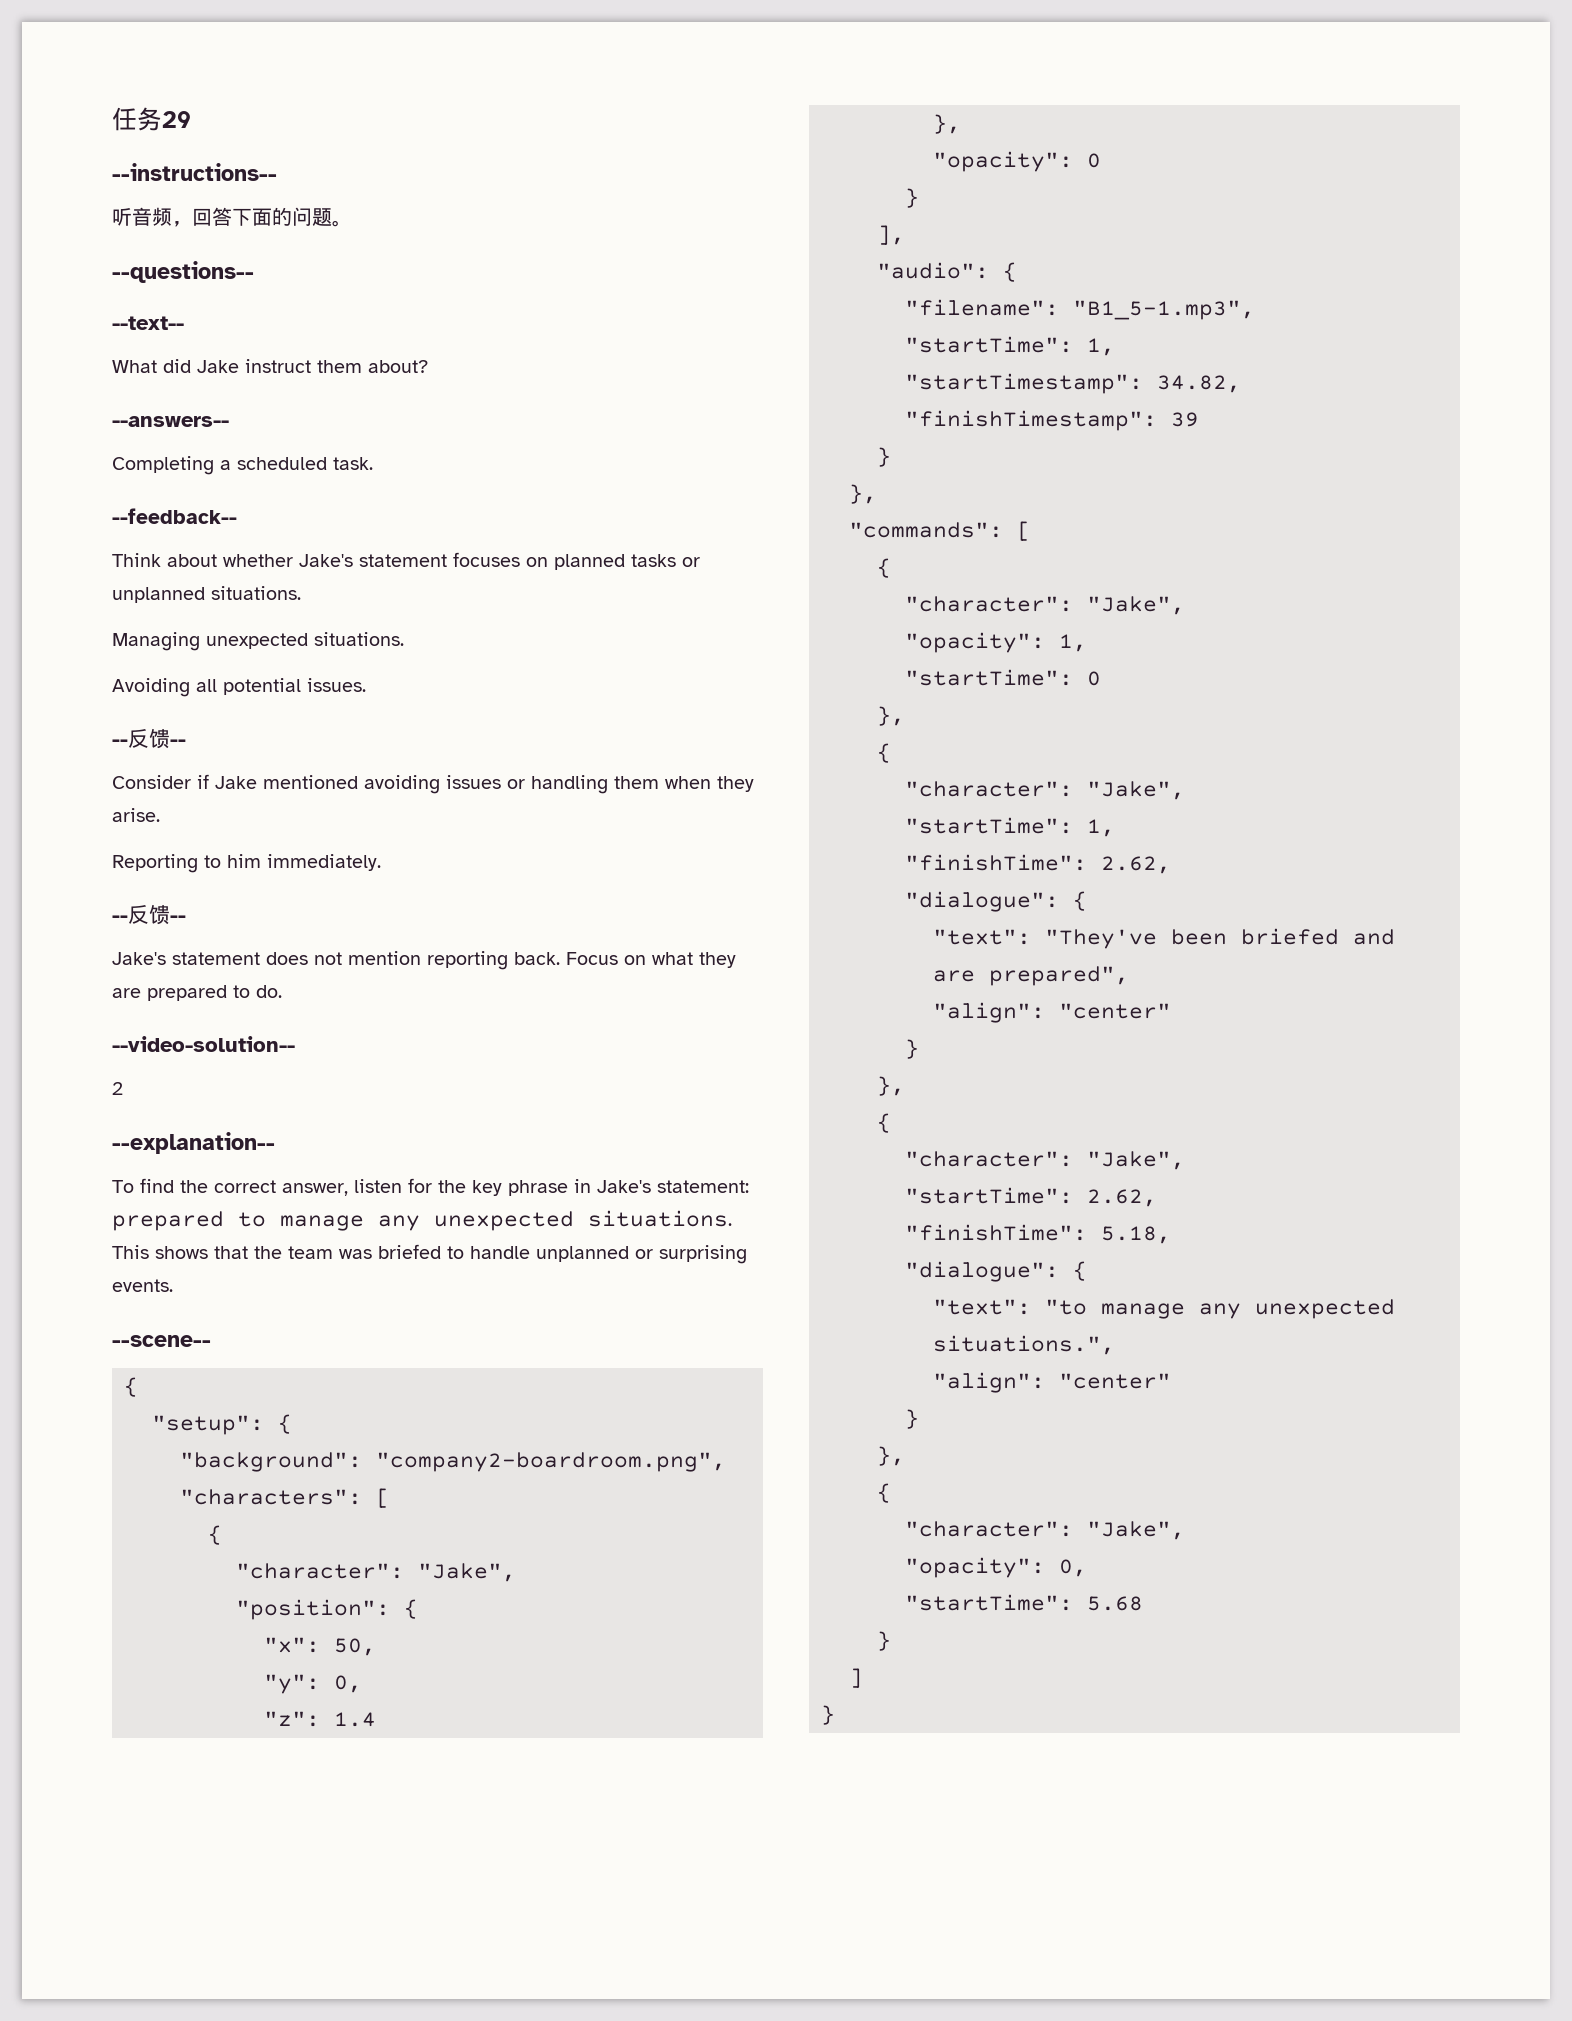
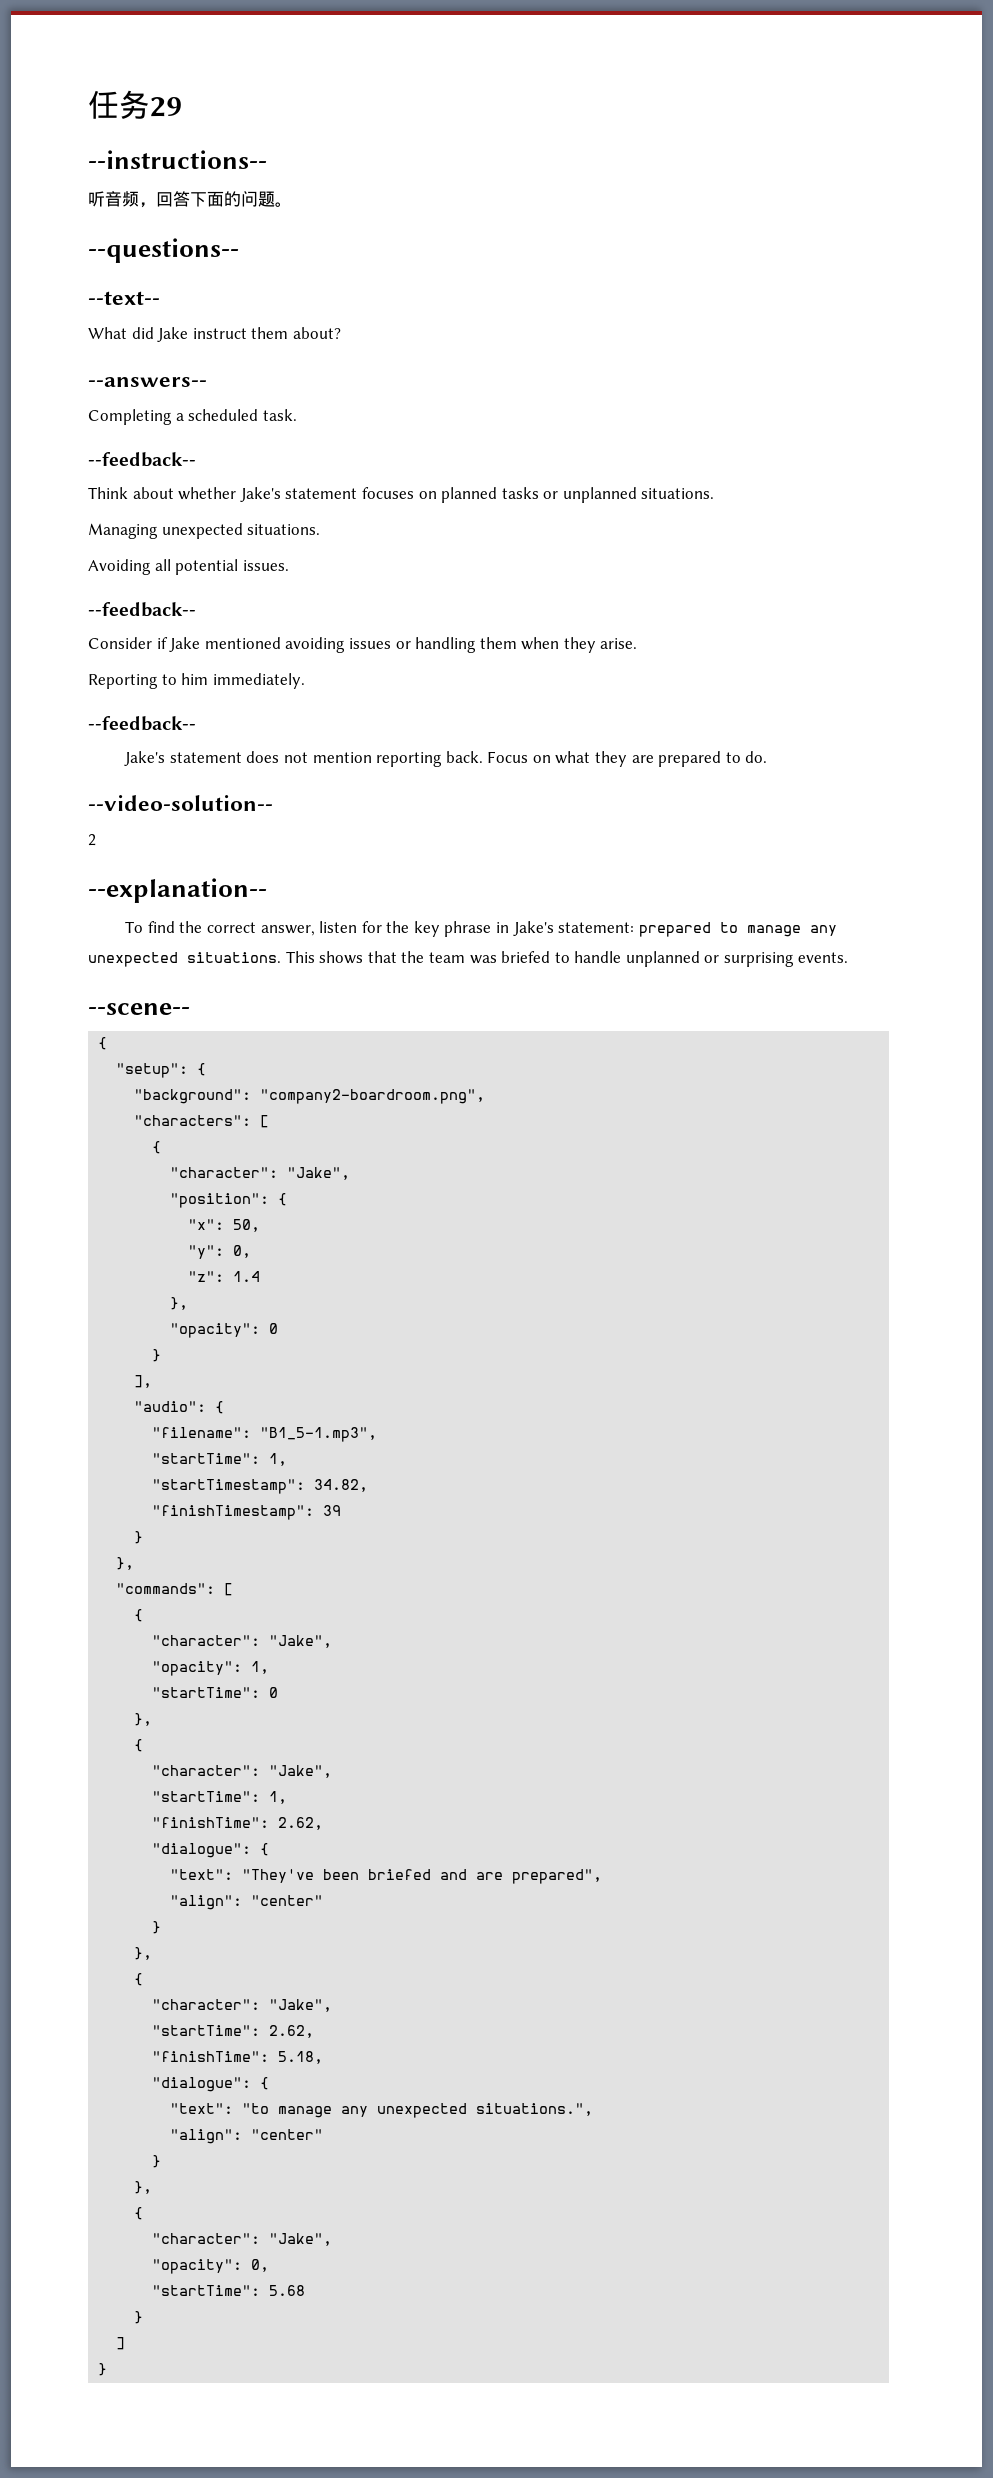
  Avoiding all potential issues.
- --反馈--
+ --feedback--
  Reporting to him immediately.
- --反馈--
+ --feedback--

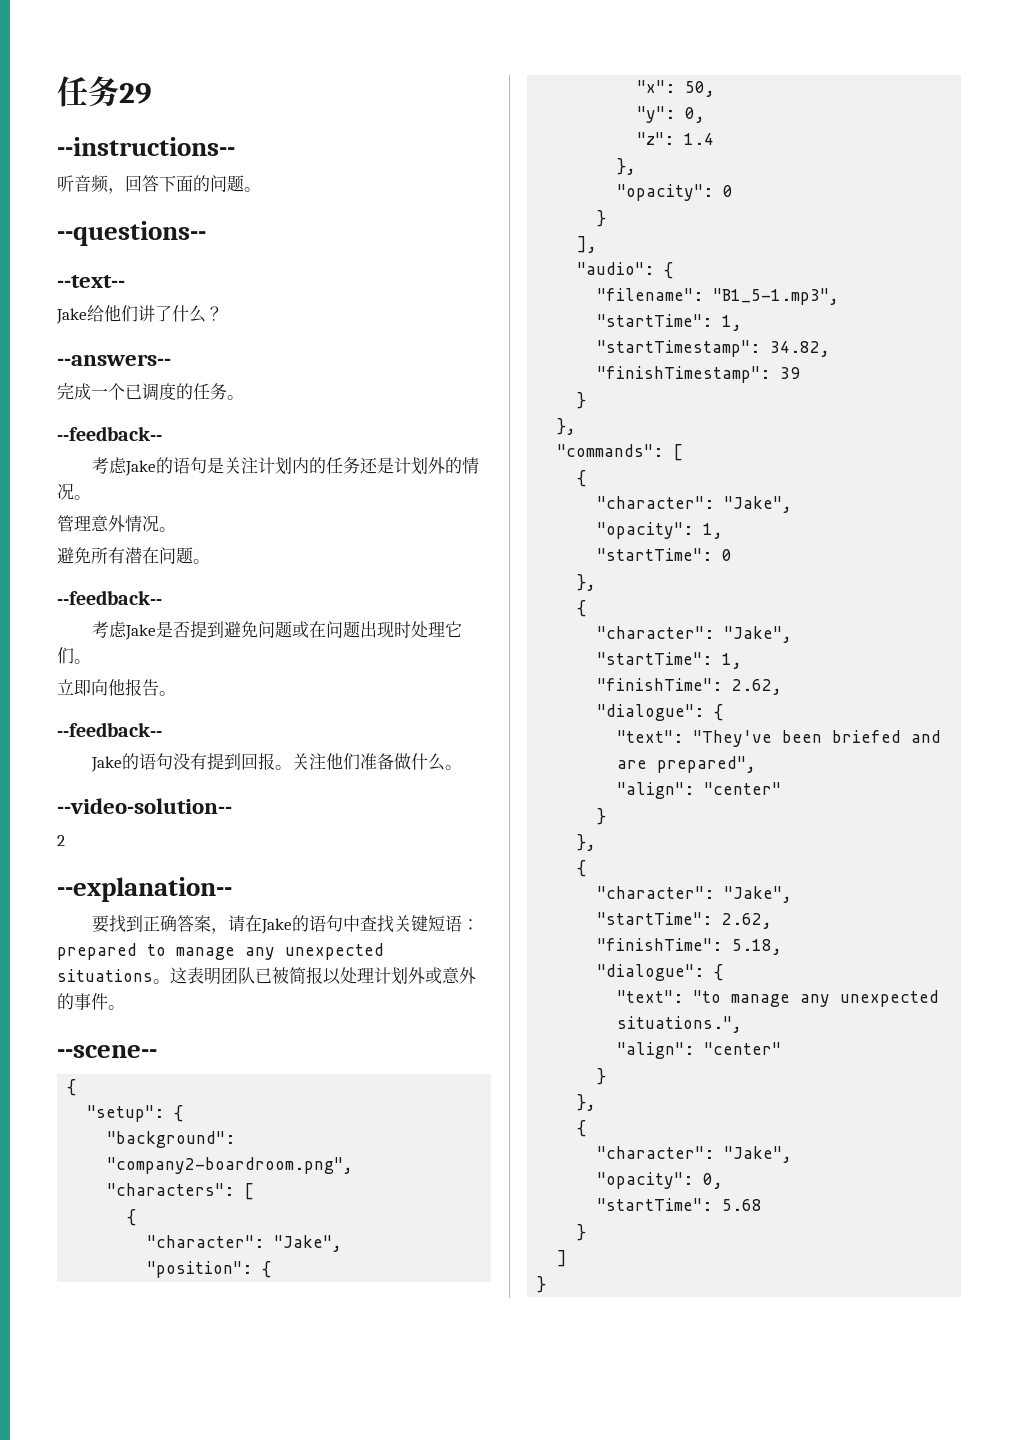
- What did Jake instruct them about?
+ Jake给他们讲了什么？
  --answers--
- Completing a scheduled task.
+ 完成一个已调度的任务。
  --feedback--
- Think about whether Jake's statement focuses on planned tasks or unplanned situations.
- Managing unexpected situations.
- Avoiding all potential issues.
+ 考虑Jake的语句是关注计划内的任务还是计划外的情况。
+ 管理意外情况。
+ 避免所有潜在问题。
  --feedback--
- Consider if Jake mentioned avoiding issues or handling them when they arise.
- Reporting to him immediately.
+ 考虑Jake是否提到避免问题或在问题出现时处理它们。
+ 立即向他报告。
  --feedback--
- Jake's statement does not mention reporting back. Focus on what they are prepared to do.
+ Jake的语句没有提到回报。关注他们准备做什么。
  --video-solution--
  2
  --explanation--
- To find the correct answer, listen for the key phrase in Jake's statement: prepared to manage any unexpected situations. This shows that the team was briefed to handle unplanned or surprising events.
+ 要找到正确答案，请在Jake的语句中查找关键短语：prepared to manage any unexpected situations。这表明团队已被简报以处理计划外或意外的事件。

